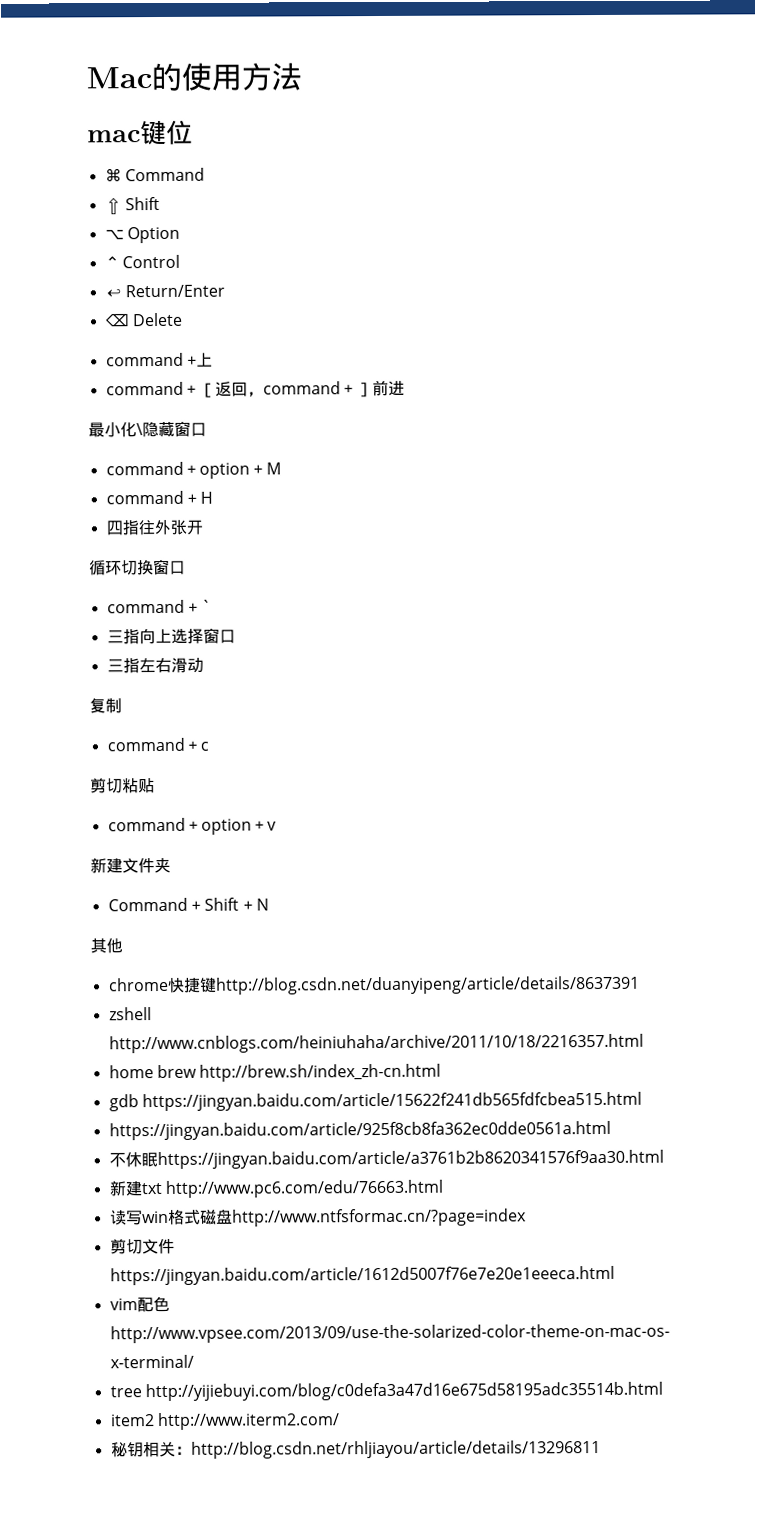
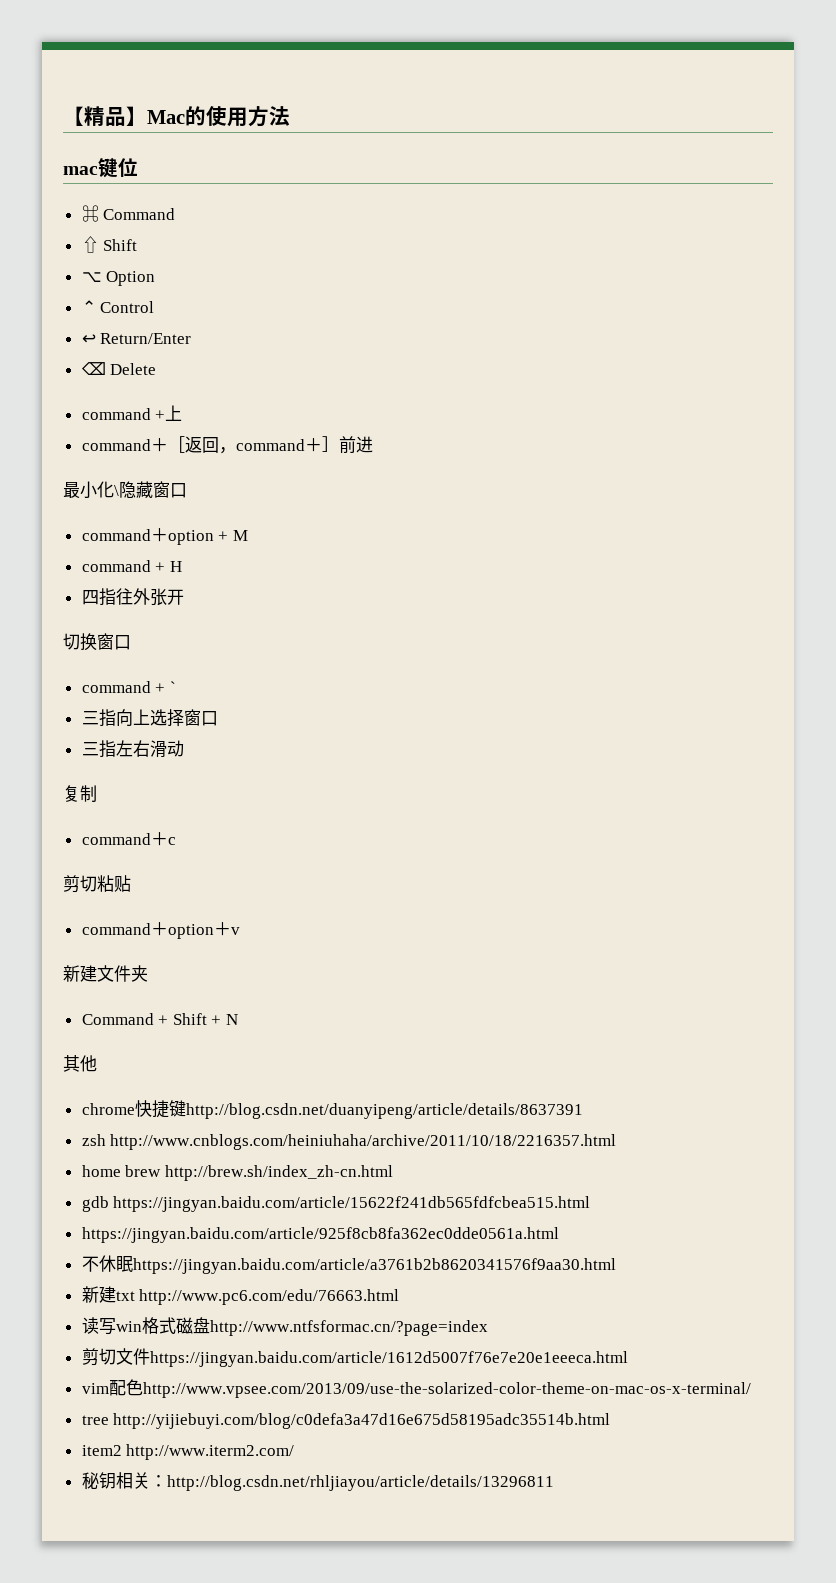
- Mac的使用方法
+ 【精品】Mac的使用方法
- 循环切换窗口
+ 切换窗口
- zshell http://www.cnblogs.com/heiniuhaha/archive/2011/10/18/2216357.html
+ zsh http://www.cnblogs.com/heiniuhaha/archive/2011/10/18/2216357.html

